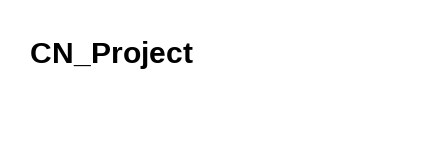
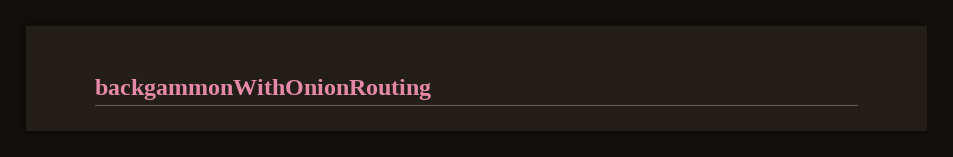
- CN_Project
+ backgammonWithOnionRouting

